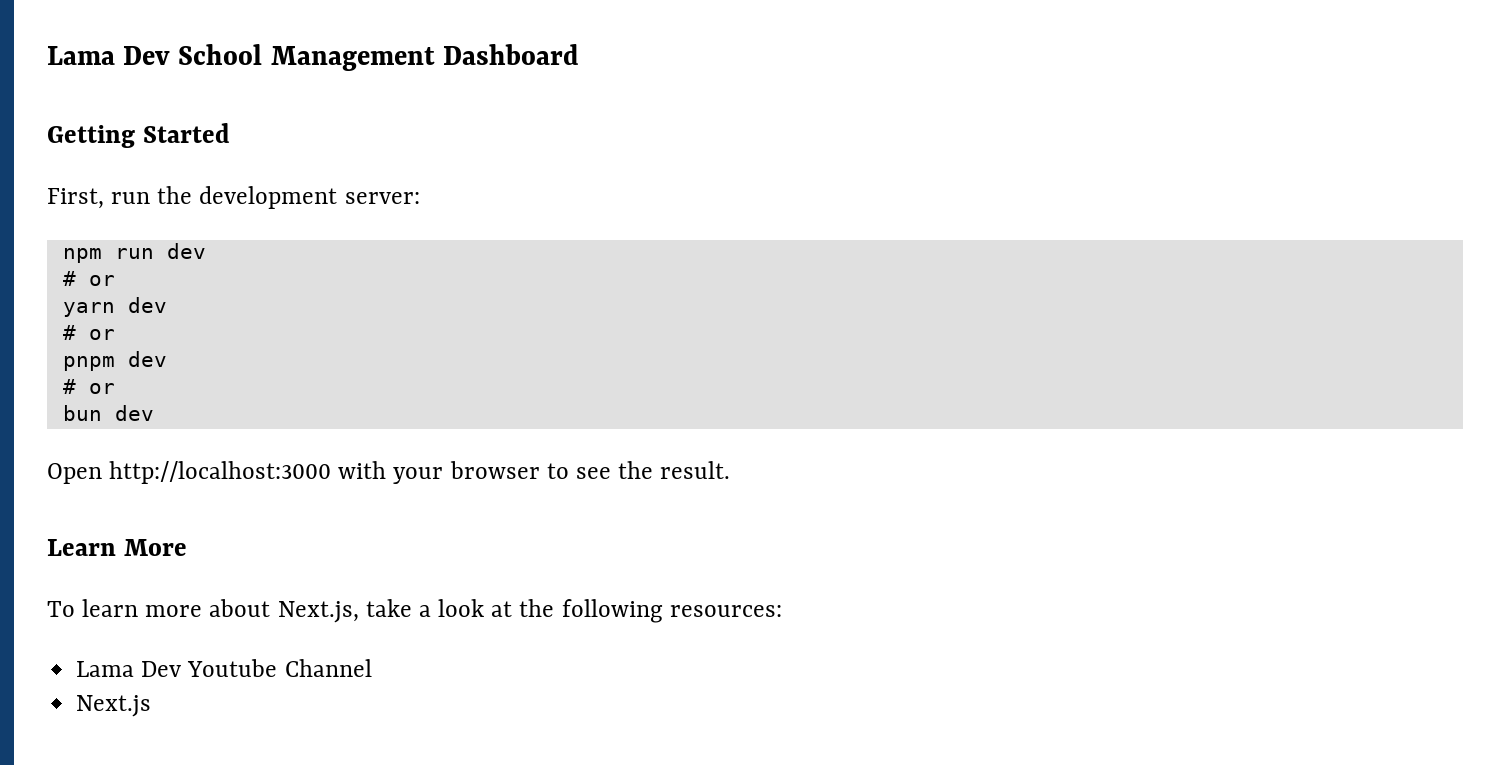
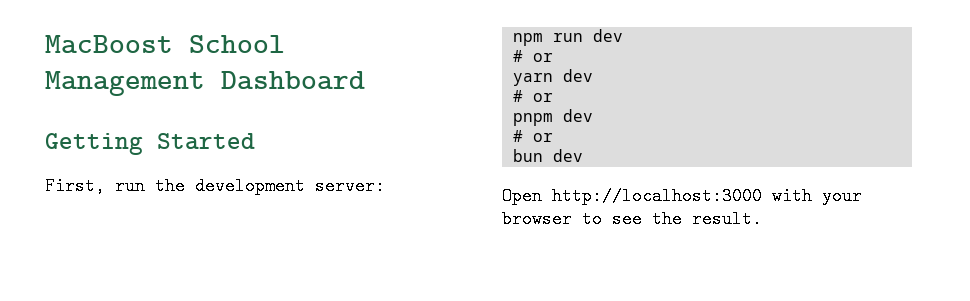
- Lama Dev School Management Dashboard
+ MacBoost School Management Dashboard
- Learn More
- To learn more about Next.js, take a look at the following resources:
- Lama Dev Youtube Channel
- Next.js

